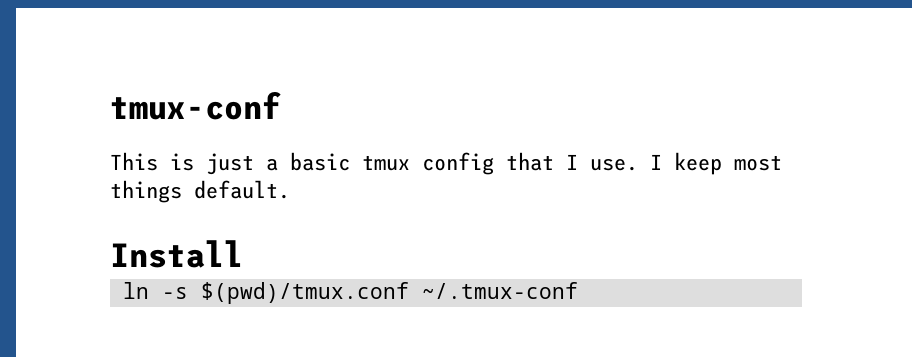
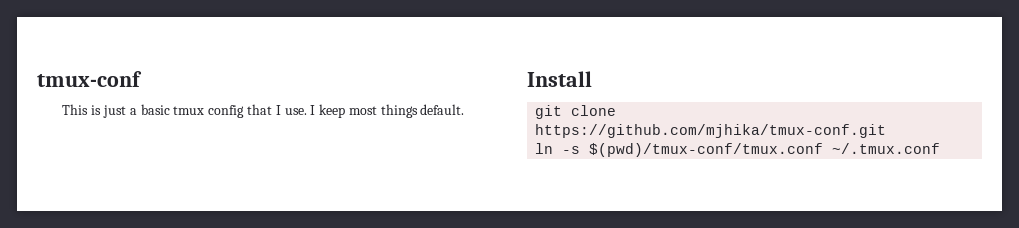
+ git clone https://github.com/mjhika/tmux-conf.git
- ln -s $(pwd)/tmux.conf ~/.tmux-conf
+ ln -s $(pwd)/tmux-conf/tmux.conf ~/.tmux.conf

